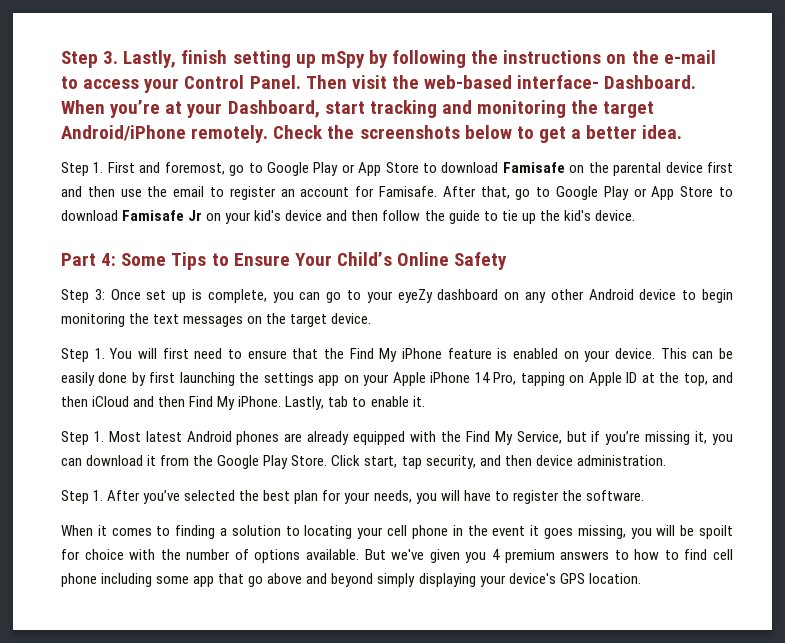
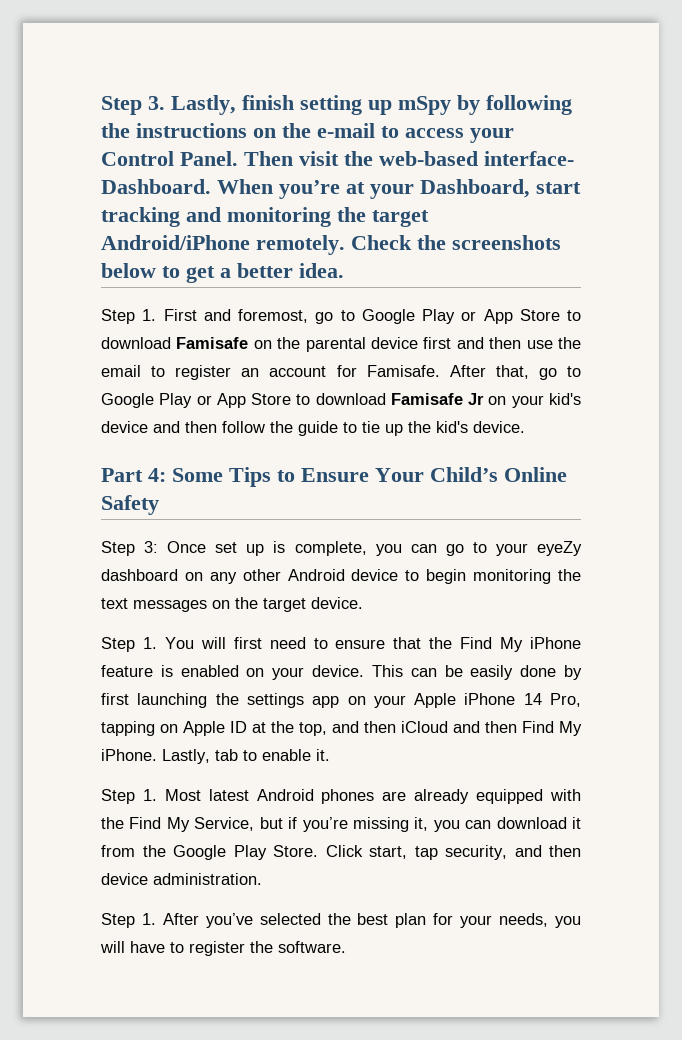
- When it comes to finding a solution to locating your cell phone in the event it goes missing, you will be spoilt for choice with the number of options available. But we've given you 4 premium answers to how to find cell phone including some app that go above and beyond simply displaying your device's GPS location.

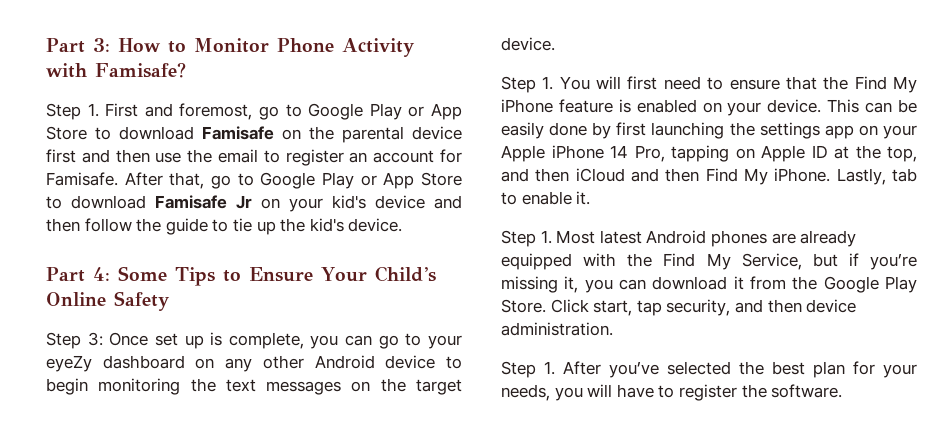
- Step 3. Lastly, finish setting up mSpy by following the instructions on the e-mail to access your Control Panel. Then visit the web-based interface- Dashboard. When you’re at your Dashboard, start tracking and monitoring the target Android/iPhone remotely. Check the screenshots below to get a better idea.
+ Part 3: How to Monitor Phone Activity with Famisafe?

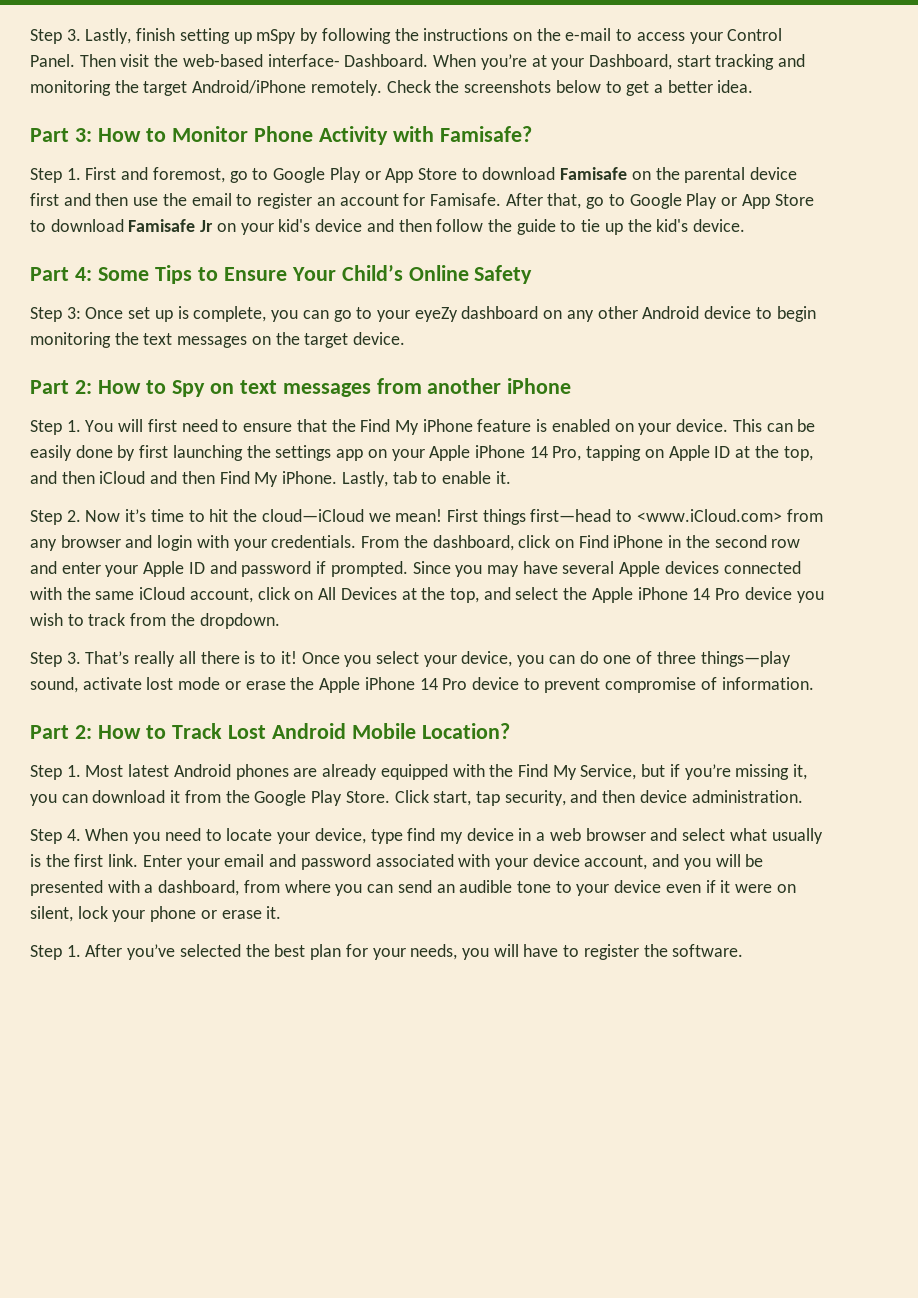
+ Step 3. Lastly, finish setting up mSpy by following the instructions on the e-mail to access your Control Panel. Then visit the web-based interface- Dashboard. When you’re at your Dashboard, start tracking and monitoring the target Android/iPhone remotely. Check the screenshots below to get a better idea.
+ Part 2: How to Spy on text messages from another iPhone
+ Step 2. Now it’s time to hit the cloud—iCloud we mean! First things first—head to <www.iCloud.com> from any browser and login with your credentials. From the dashboard, click on Find iPhone in the second row and enter your Apple ID and password if prompted. Since you may have several Apple devices connected with the same iCloud account, click on All Devices at the top, and select the Apple iPhone 14 Pro device you wish to track from the dropdown.
+ Step 3. That’s really all there is to it! Once you select your device, you can do one of three things—play sound, activate lost mode or erase the Apple iPhone 14 Pro device to prevent compromise of information.
+ Part 2: How to Track Lost Android Mobile Location?
+ Step 4. When you need to locate your device, type find my device in a web browser and select what usually is the first link. Enter your email and password associated with your device account, and you will be presented with a dashboard, from where you can send an audible tone to your device even if it were on silent, lock your phone or erase it.

